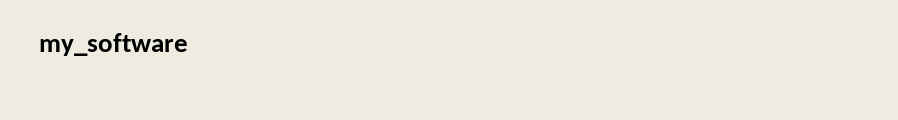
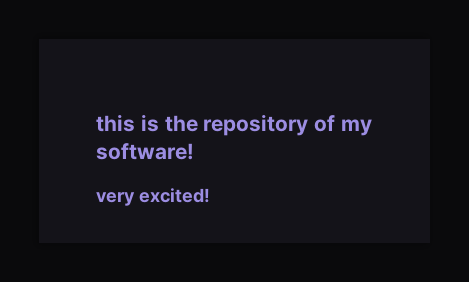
- my_software
+ this is the repository of my software!
+ very excited!

